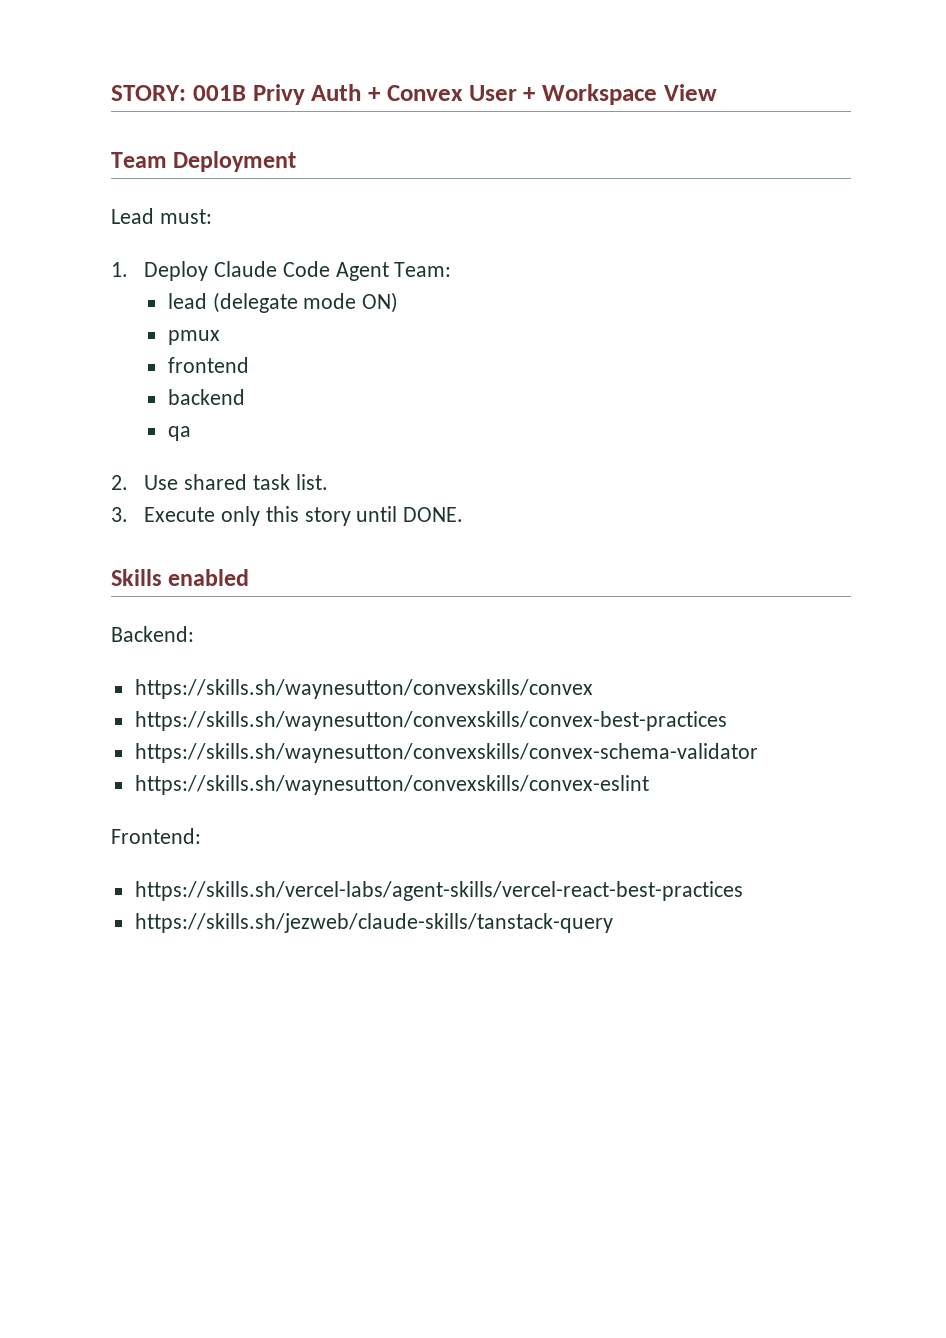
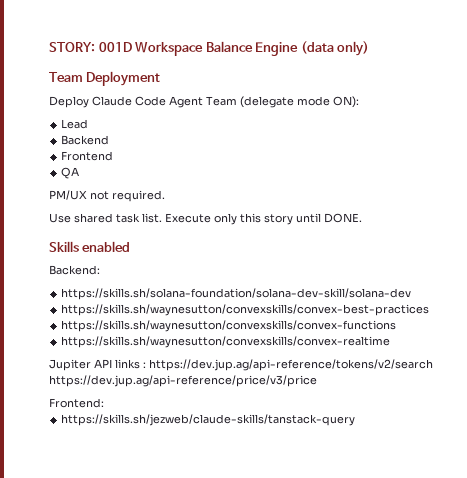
- STORY: 001B Privy Auth + Convex User + Workspace View
+ STORY: 001D Workspace Balance Engine (data only)
- Lead must:
- 1. Deploy Claude Code Agent Team:
- lead (delegate mode ON)
- pmux
- frontend
- backend
- qa
- 2. Use shared task list.
- 3. Execute only this story until DONE.
+ Deploy Claude Code Agent Team (delegate mode ON):
+ Lead
+ Backend
+ Frontend
+ QA
+ PM/UX not required.
+ Use shared task list. Execute only this story until DONE.
- https://skills.sh/waynesutton/convexskills/convex
+ https://skills.sh/solana-foundation/solana-dev-skill/solana-dev
- https://skills.sh/waynesutton/convexskills/convex-schema-validator
- https://skills.sh/waynesutton/convexskills/convex-eslint
+ https://skills.sh/waynesutton/convexskills/convex-functions
+ https://skills.sh/waynesutton/convexskills/convex-realtime
+ Jupiter API links : https://dev.jup.ag/api-reference/tokens/v2/search https://dev.jup.ag/api-reference/price/v3/price
- https://skills.sh/vercel-labs/agent-skills/vercel-react-best-practices

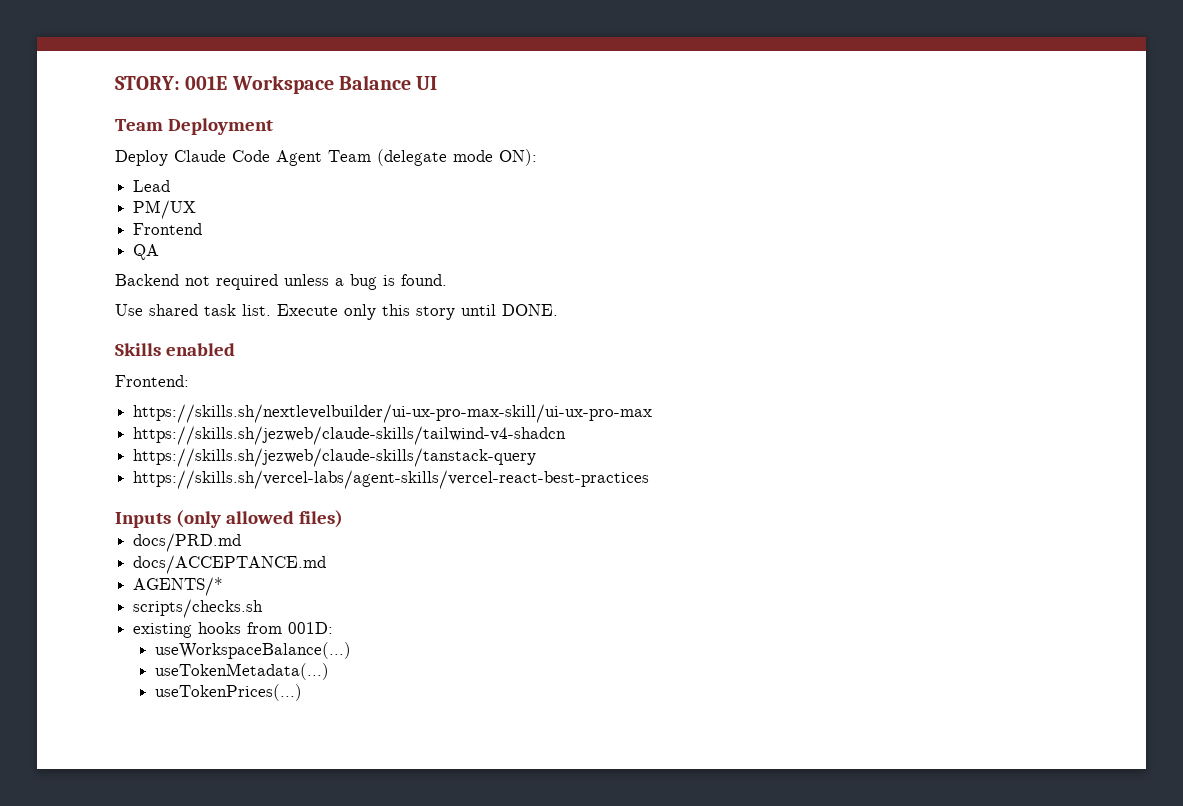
- STORY: 001D Workspace Balance Engine (data only)
+ STORY: 001E Workspace Balance UI
- Backend
+ PM/UX
- PM/UX not required.
+ Backend not required unless a bug is found.
- Backend:
- https://skills.sh/solana-foundation/solana-dev-skill/solana-dev
- https://skills.sh/waynesutton/convexskills/convex-best-practices
- https://skills.sh/waynesutton/convexskills/convex-functions
- https://skills.sh/waynesutton/convexskills/convex-realtime
- Jupiter API links : https://dev.jup.ag/api-reference/tokens/v2/search https://dev.jup.ag/api-reference/price/v3/price
+ https://skills.sh/nextlevelbuilder/ui-ux-pro-max-skill/ui-ux-pro-max
+ https://skills.sh/jezweb/claude-skills/tailwind-v4-shadcn
+ https://skills.sh/vercel-labs/agent-skills/vercel-react-best-practices
+ Inputs (only allowed files)
+ docs/PRD.md
+ docs/ACCEPTANCE.md
+ AGENTS/*
+ scripts/checks.sh
+ existing hooks from 001D:
+ useWorkspaceBalance(...)
+ useTokenMetadata(...)
+ useTokenPrices(...)

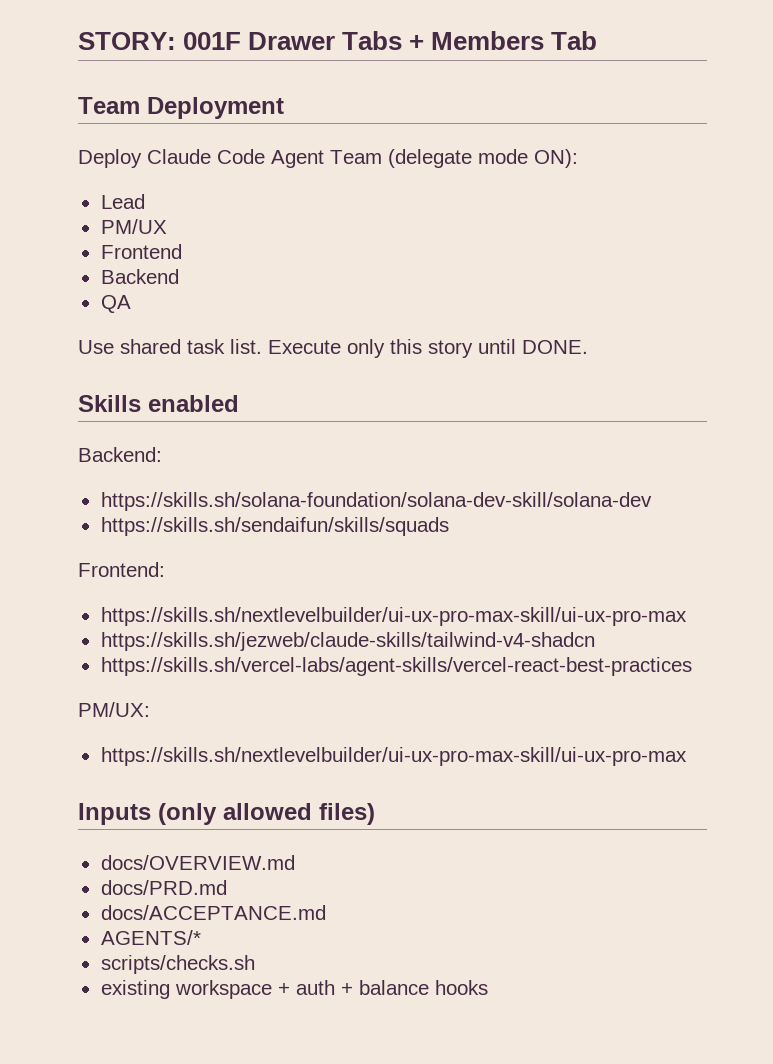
- STORY: 001E Workspace Balance UI
+ STORY: 001F Drawer Tabs + Members Tab
+ Backend
- Backend not required unless a bug is found.
+ Backend:
+ https://skills.sh/solana-foundation/solana-dev-skill/solana-dev
+ https://skills.sh/sendaifun/skills/squads
- https://skills.sh/jezweb/claude-skills/tanstack-query
  https://skills.sh/vercel-labs/agent-skills/vercel-react-best-practices
+ PM/UX:
+ https://skills.sh/nextlevelbuilder/ui-ux-pro-max-skill/ui-ux-pro-max
+ docs/OVERVIEW.md
- existing hooks from 001D:
- useWorkspaceBalance(...)
- useTokenMetadata(...)
- useTokenPrices(...)
+ existing workspace + auth + balance hooks

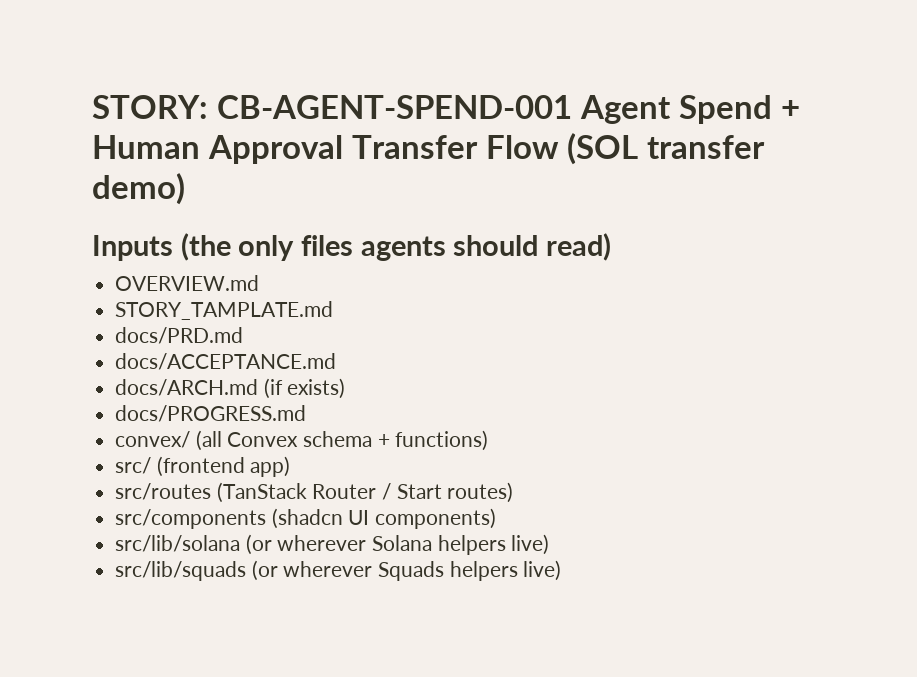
- STORY: 001F Drawer Tabs + Members Tab
- Team Deployment
- Deploy Claude Code Agent Team (delegate mode ON):
- Lead
- PM/UX
- Frontend
- Backend
- QA
- Use shared task list. Execute only this story until DONE.
- Skills enabled
- Backend:
- https://skills.sh/solana-foundation/solana-dev-skill/solana-dev
- https://skills.sh/sendaifun/skills/squads
- Frontend:
- https://skills.sh/nextlevelbuilder/ui-ux-pro-max-skill/ui-ux-pro-max
- https://skills.sh/jezweb/claude-skills/tailwind-v4-shadcn
- https://skills.sh/vercel-labs/agent-skills/vercel-react-best-practices
- PM/UX:
- https://skills.sh/nextlevelbuilder/ui-ux-pro-max-skill/ui-ux-pro-max
- Inputs (only allowed files)
- docs/OVERVIEW.md
+ STORY: CB-AGENT-SPEND-001 Agent Spend + Human Approval Transfer Flow (SOL transfer demo)
+ Inputs (the only files agents should read)
+ OVERVIEW.md
+ STORY_TAMPLATE.md
  docs/PRD.md
  docs/ACCEPTANCE.md
- AGENTS/*
- scripts/checks.sh
- existing workspace + auth + balance hooks
+ docs/ARCH.md (if exists)
+ docs/PROGRESS.md
+ convex/ (all Convex schema + functions)
+ src/ (frontend app)
+ src/routes (TanStack Router / Start routes)
+ src/components (shadcn UI components)
+ src/lib/solana (or wherever Solana helpers live)
+ src/lib/squads (or wherever Squads helpers live)

